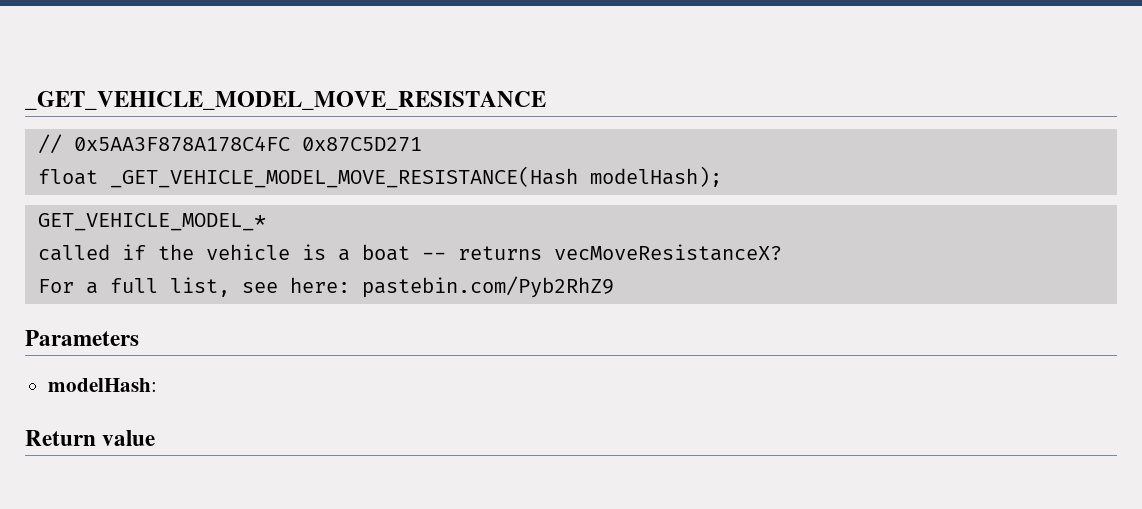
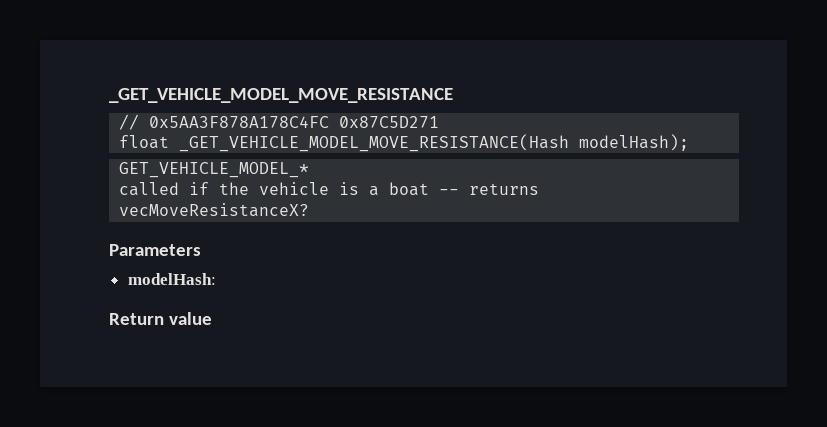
- For a full list, see here: pastebin.com/Pyb2RhZ9

